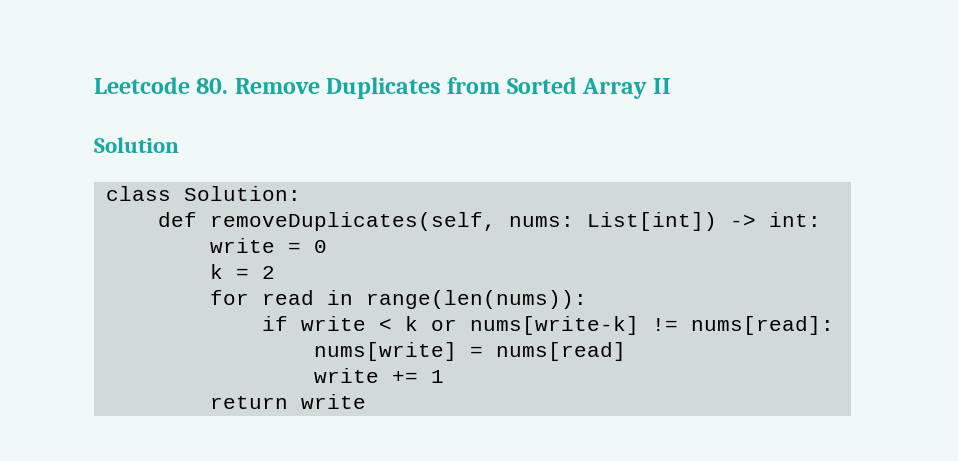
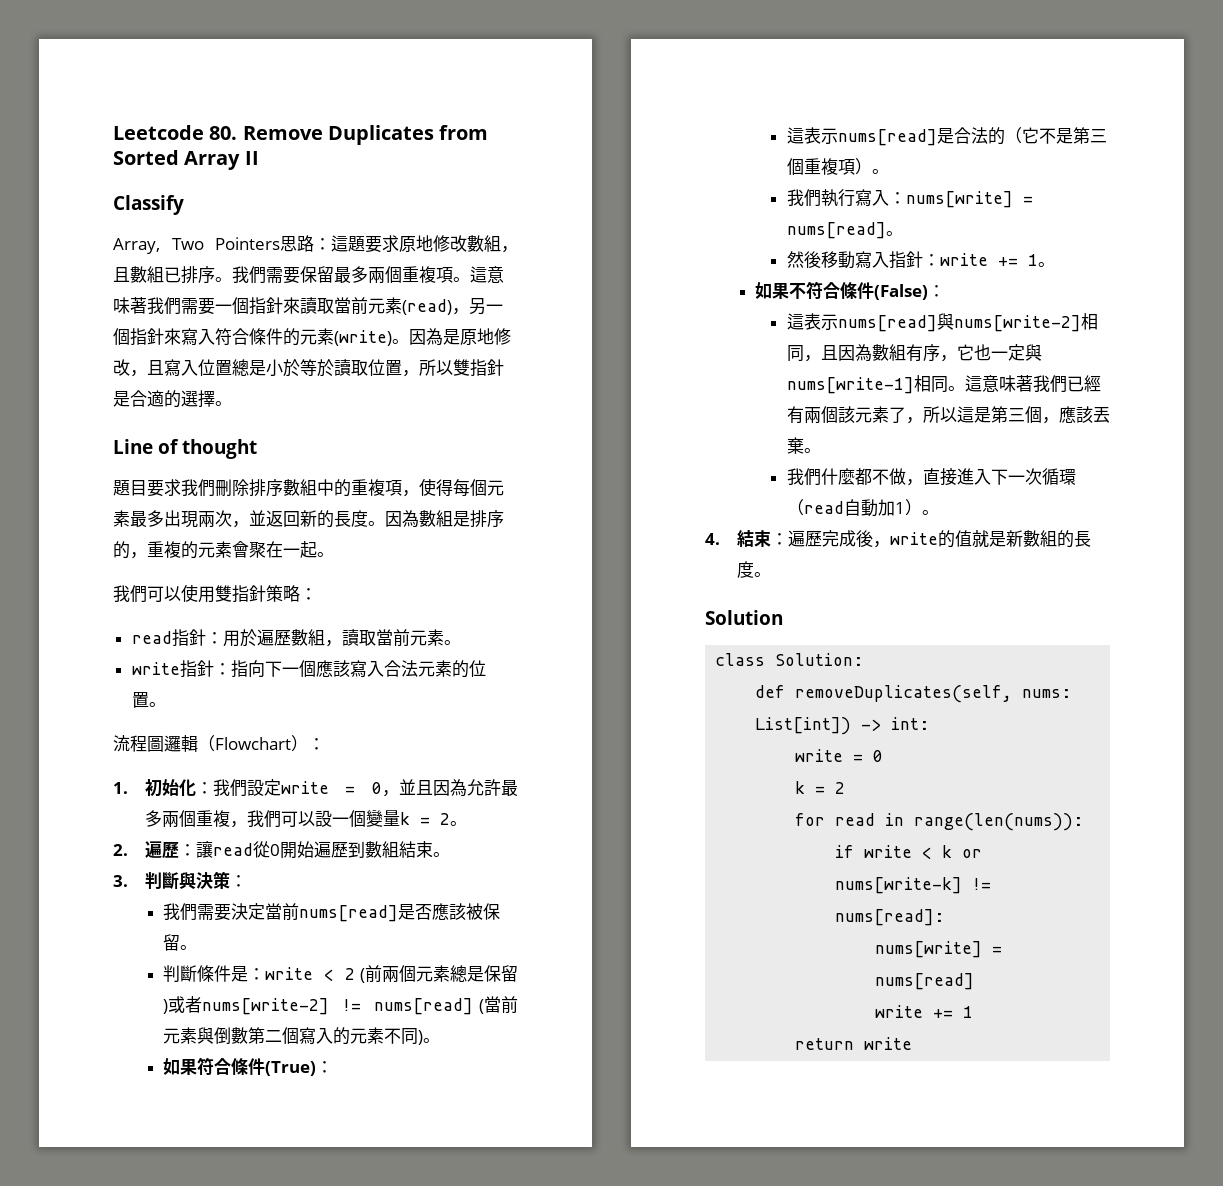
+ Classify
+ Array, Two Pointers思路：這題要求原地修改數組，且數組已排序。我們需要保留最多兩個重複項。這意味著我們需要一個指針來讀取當前元素(read)，另一個指針來寫入符合條件的元素(write)。因為是原地修改，且寫入位置總是小於等於讀取位置，所以雙指針是合適的選擇。
+ Line of thought
+ 題目要求我們刪除排序數組中的重複項，使得每個元素最多出現兩次，並返回新的長度。因為數組是排序的，重複的元素會聚在一起。
+ 我們可以使用雙指針策略：
+ read指針：用於遍歷數組，讀取當前元素。
+ write指針：指向下一個應該寫入合法元素的位置。
+ 流程圖邏輯（Flowchart）：
+ 1.初始化：我們設定write = 0，並且因為允許最多兩個重複，我們可以設一個變量k = 2。
+ 2.遍歷：讓read從0開始遍歷到數組結束。
+ 3.判斷與決策：
+ 我們需要決定當前nums[read]是否應該被保留。
+ 判斷條件是：write < 2 (前兩個元素總是保留)或者nums[write-2] != nums[read] (當前元素與倒數第二個寫入的元素不同)。
+ 如果符合條件(True)：
+ 這表示nums[read]是合法的（它不是第三個重複項）。
+ 我們執行寫入：nums[write] = nums[read]。
+ 然後移動寫入指針：write += 1。
+ 如果不符合條件(False)：
+ 這表示nums[read]與nums[write-2]相同，且因為數組有序，它也一定與nums[write-1]相同。這意味著我們已經有兩個該元素了，所以這是第三個，應該丟棄。
+ 我們什麼都不做，直接進入下一次循環（read自動加1）。
+ 4.結束：遍歷完成後，write的值就是新數組的長度。

